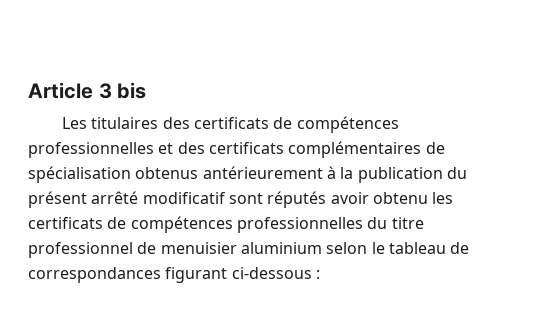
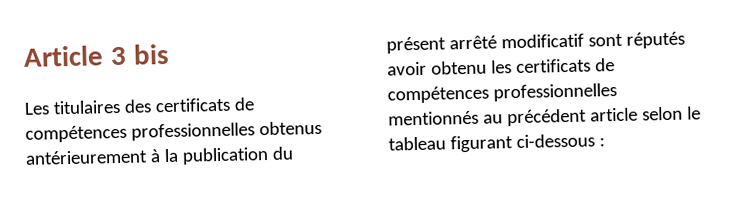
- Les titulaires des certificats de compétences professionnelles et des certificats complémentaires de spécialisation obtenus antérieurement à la publication du présent arrêté modificatif sont réputés avoir obtenu les certificats de compétences professionnelles du titre professionnel de menuisier aluminium selon le tableau de correspondances figurant ci-dessous :
+ Les titulaires des certificats de compétences professionnelles obtenus antérieurement à la publication du présent arrêté modificatif sont réputés avoir obtenu les certificats de compétences professionnelles mentionnés au précédent article selon le tableau figurant ci-dessous :

